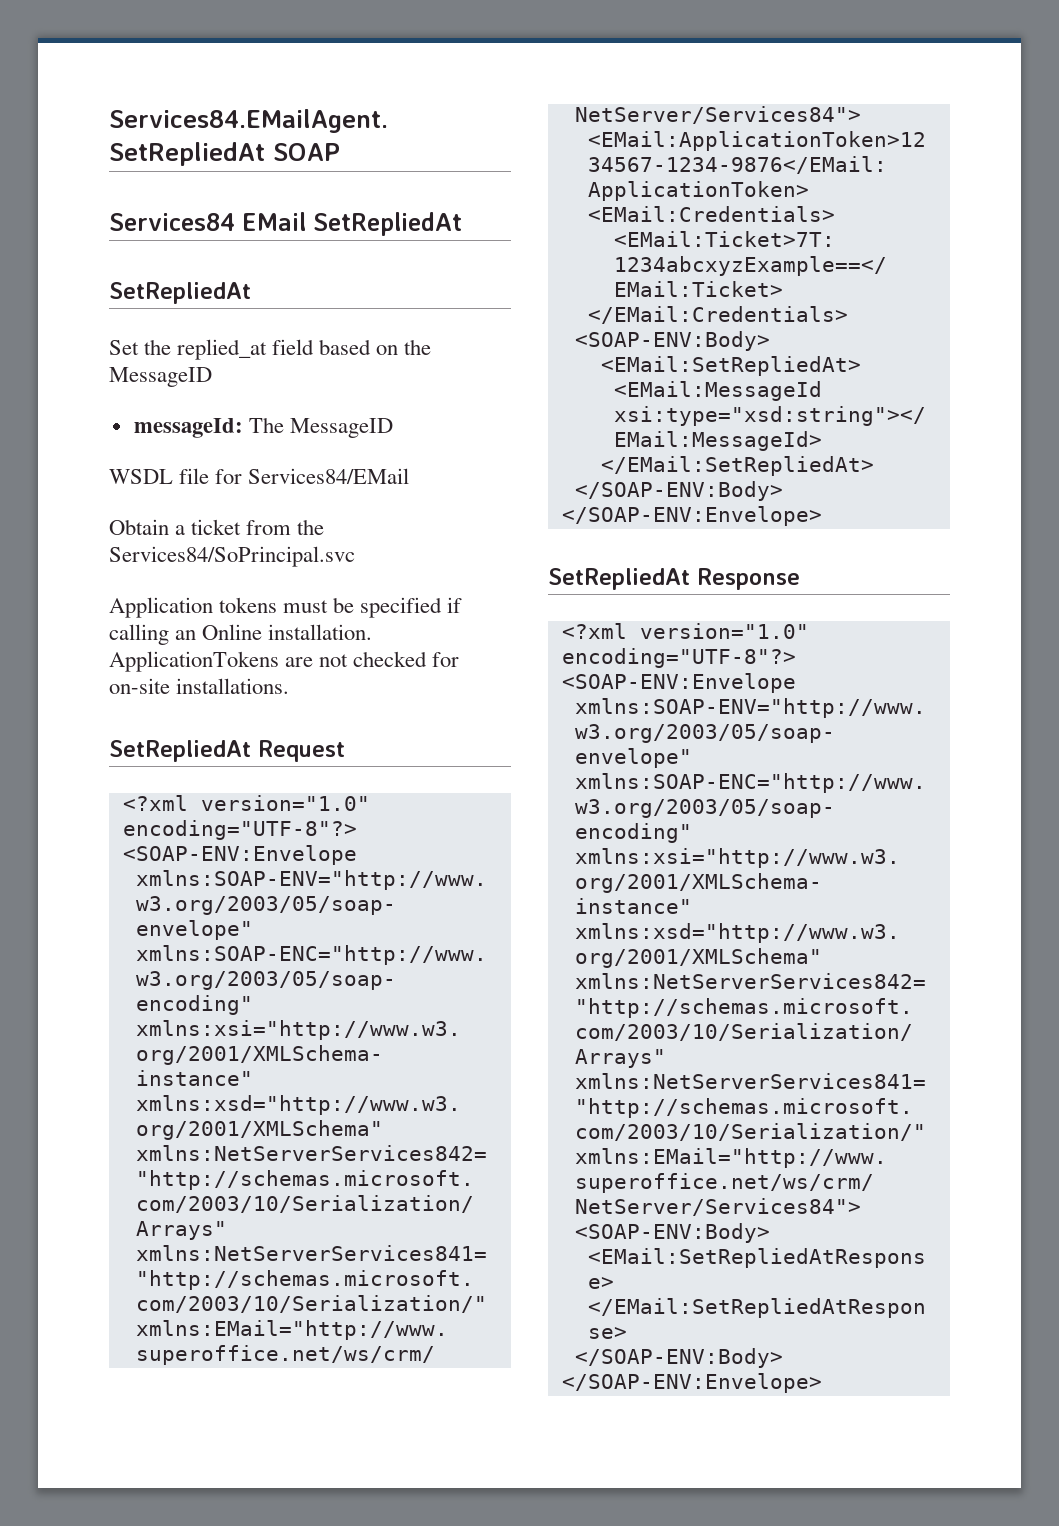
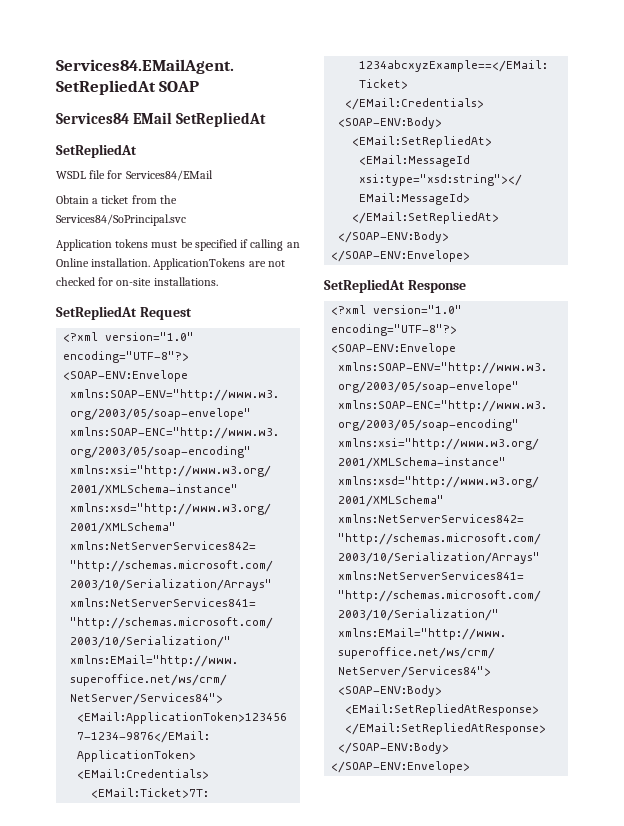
- Set the replied_at field based on the MessageID
- messageId: The MessageID

